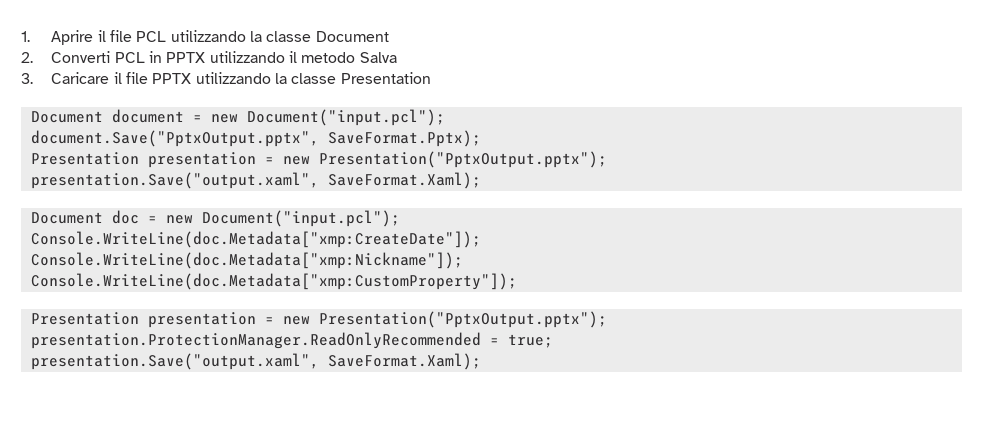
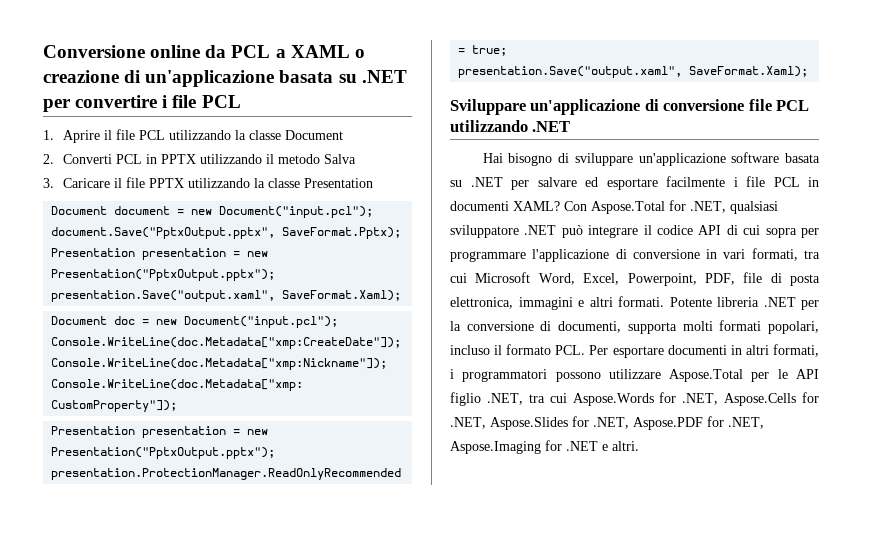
+ Conversione online da PCL a XAML o creazione di un'applicazione basata su .NET per convertire i file PCL
+ Sviluppare un'applicazione di conversione file PCL utilizzando .NET
+ Hai bisogno di sviluppare un'applicazione software basata su .NET per salvare ed esportare facilmente i file PCL in documenti XAML? Con Aspose.Total for .NET, qualsiasi sviluppatore .NET può integrare il codice API di cui sopra per programmare l'applicazione di conversione in vari formati, tra cui Microsoft Word, Excel, Powerpoint, PDF, file di posta elettronica, immagini e altri formati. Potente libreria .NET per la conversione di documenti, supporta molti formati popolari, incluso il formato PCL. Per esportare documenti in altri formati, i programmatori possono utilizzare Aspose.Total per le API figlio .NET, tra cui Aspose.Words for .NET, Aspose.Cells for .NET, Aspose.Slides for .NET, Aspose.PDF for .NET, Aspose.Imaging for .NET e altri.

